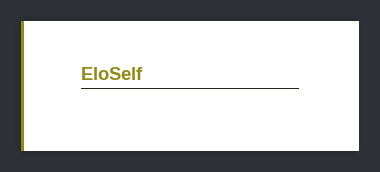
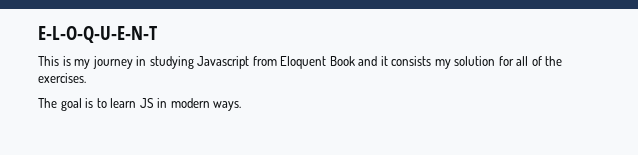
- EloSelf
+ E-L-O-Q-U-E-N-T
+ This is my journey in studying Javascript from Eloquent Book and it consists my solution for all of the exercises.
+ The goal is to learn JS in modern ways.

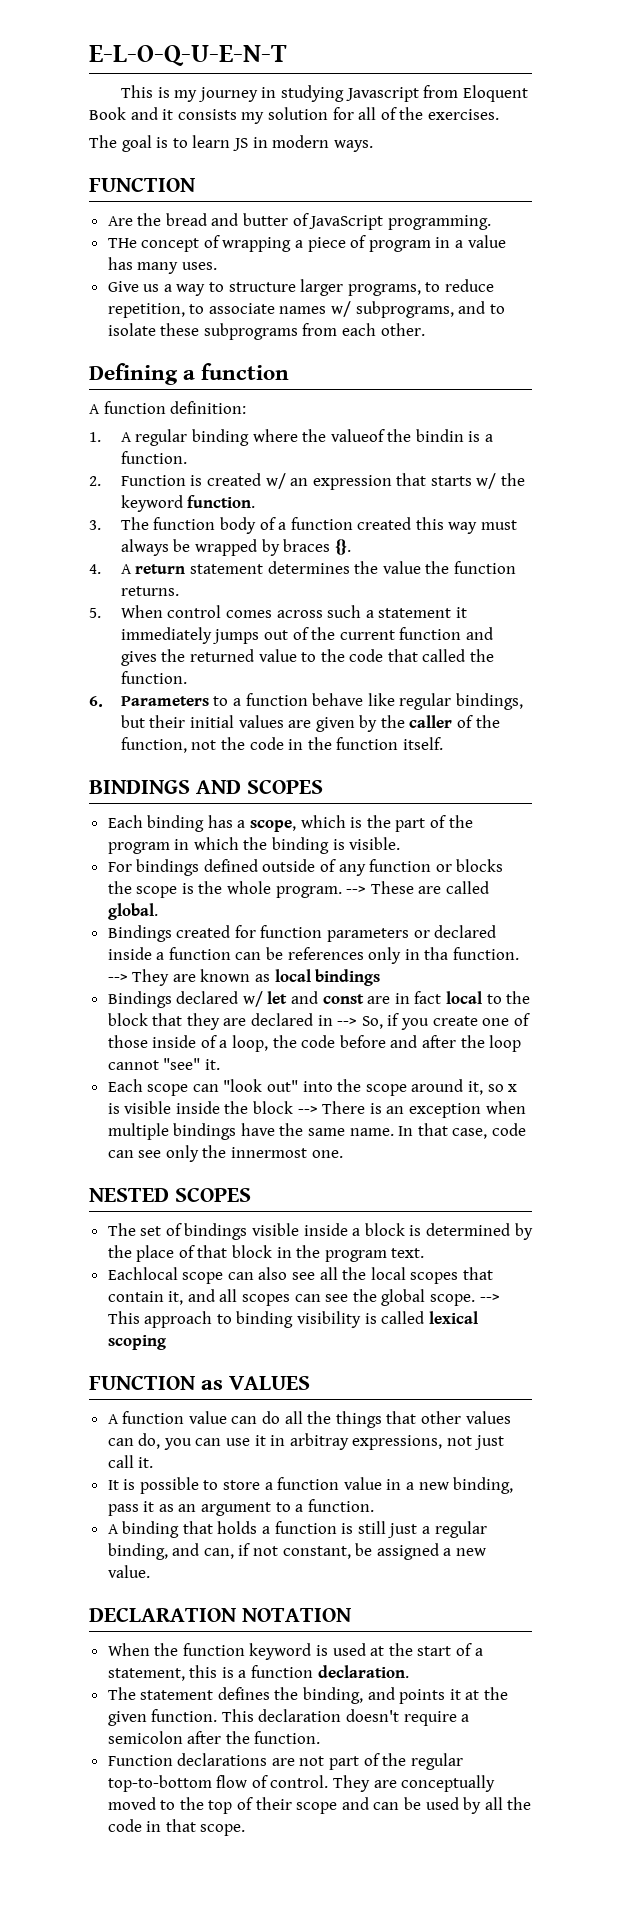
  The goal is to learn JS in modern ways.
+ FUNCTION
+ Are the bread and butter of JavaScript programming.
+ THe concept of wrapping a piece of program in a value has many uses.
+ Give us a way to structure larger programs, to reduce repetition, to associate names w/ subprograms, and to isolate these subprograms from each other.
+ Defining a function
+ A function definition:
+ 1. A regular binding where the valueof the bindin is a function.
+ 2. Function is created w/ an expression that starts w/ the keyword function.
+ 3. The function body of a function created this way must always be wrapped by braces {}.
+ 4. A return statement determines the value the function returns.
+ 5. When control comes across such a statement it immediately jumps out of the current function and gives the returned value to the code that called the function.
+ 6. Parameters to a function behave like regular bindings, but their initial values are given by the caller of the function, not the code in the function itself.
+ BINDINGS AND SCOPES
+ Each binding has a scope, which is the part of the program in which the binding is visible.
+ For bindings defined outside of any function or blocks the scope is the whole program. --> These are called global.
+ Bindings created for function parameters or declared inside a function can be references only in tha function. --> They are known as local bindings
+ Bindings declared w/ let and const are in fact local to the block that they are declared in --> So, if you create one of those inside of a loop, the code before and after the loop cannot "see" it.
+ Each scope can "look out" into the scope around it, so x is visible inside the block --> There is an exception when multiple bindings have the same name. In that case, code can see only the innermost one.
+ NESTED SCOPES
+ The set of bindings visible inside a block is determined by the place of that block in the program text.
+ Eachlocal scope can also see all the local scopes that contain it, and all scopes can see the global scope. --> This approach to binding visibility is called lexical scoping
+ FUNCTION as VALUES
+ A function value can do all the things that other values can do, you can use it in arbitray expressions, not just call it.
+ It is possible to store a function value in a new binding, pass it as an argument to a function.
+ A binding that holds a function is still just a regular binding, and can, if not constant, be assigned a new value.
+ DECLARATION NOTATION
+ When the function keyword is used at the start of a statement, this is a function declaration.
+ The statement defines the binding, and points it at the given function. This declaration doesn't require a semicolon after the function.
+ Function declarations are not part of the regular top-to-bottom flow of control. They are conceptually moved to the top of their scope and can be used by all the code in that scope.

